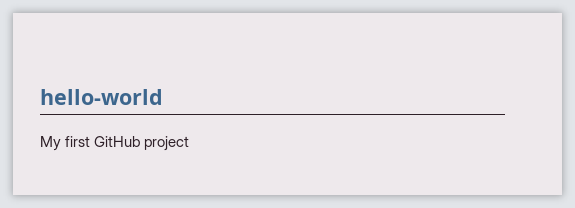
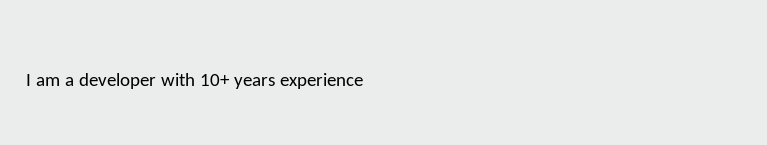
- hello-world
- My first GitHub project
+ I am a developer with 10+ years experience

